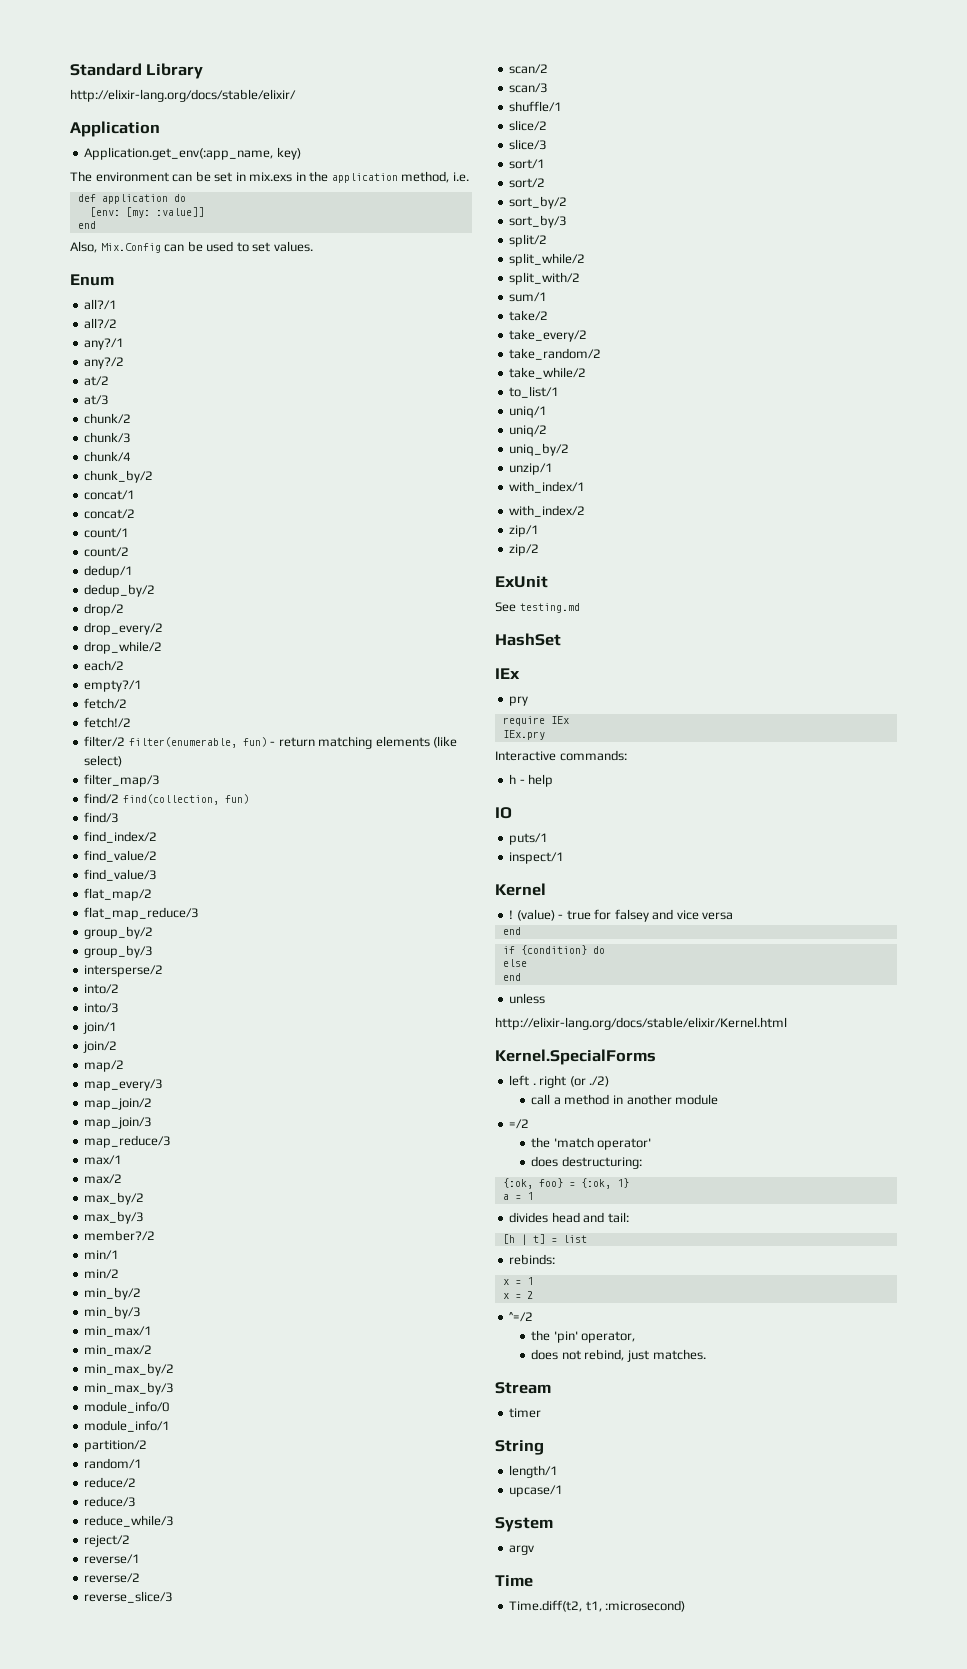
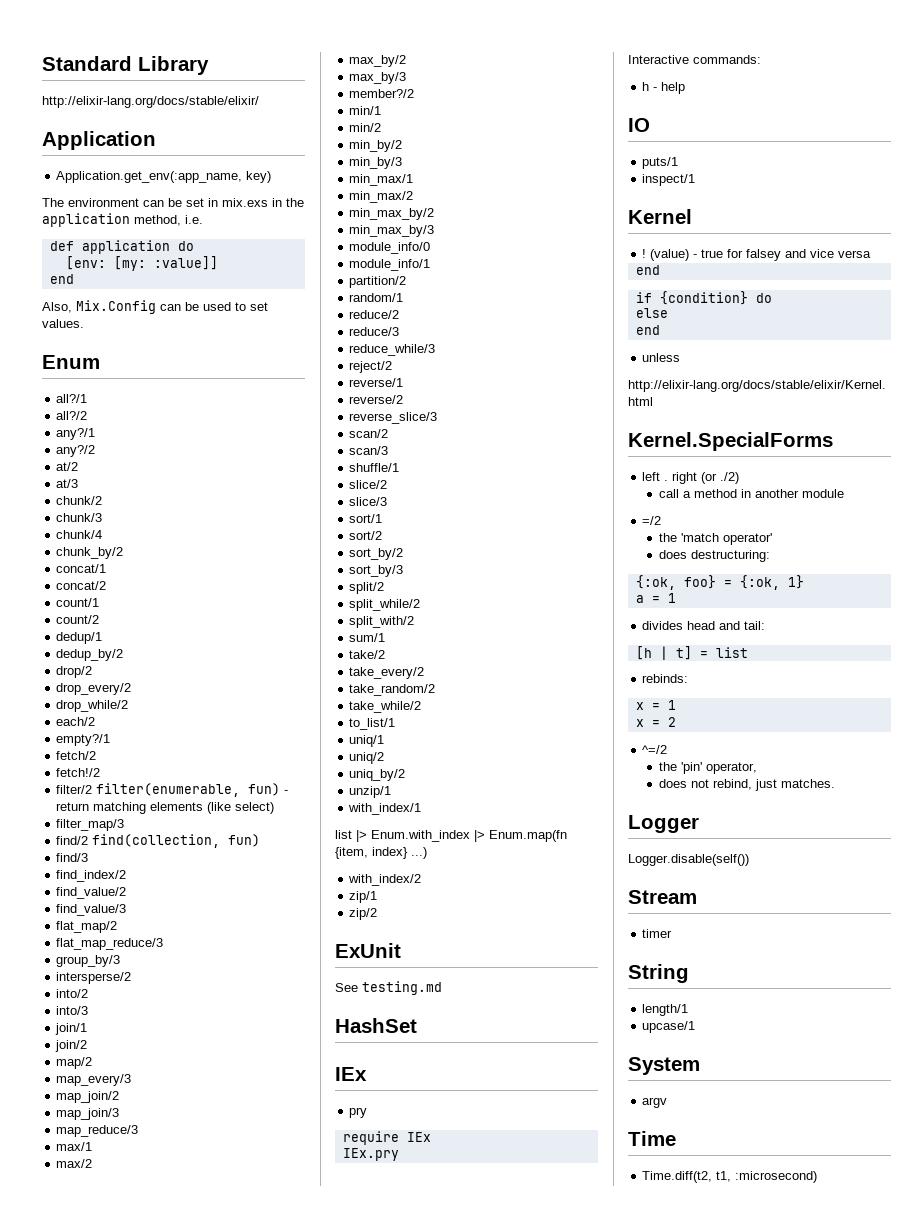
- group_by/2
+ list |> Enum.with_index |> Enum.map(fn {item, index} ...)
+ Logger
+ Logger.disable(self())

